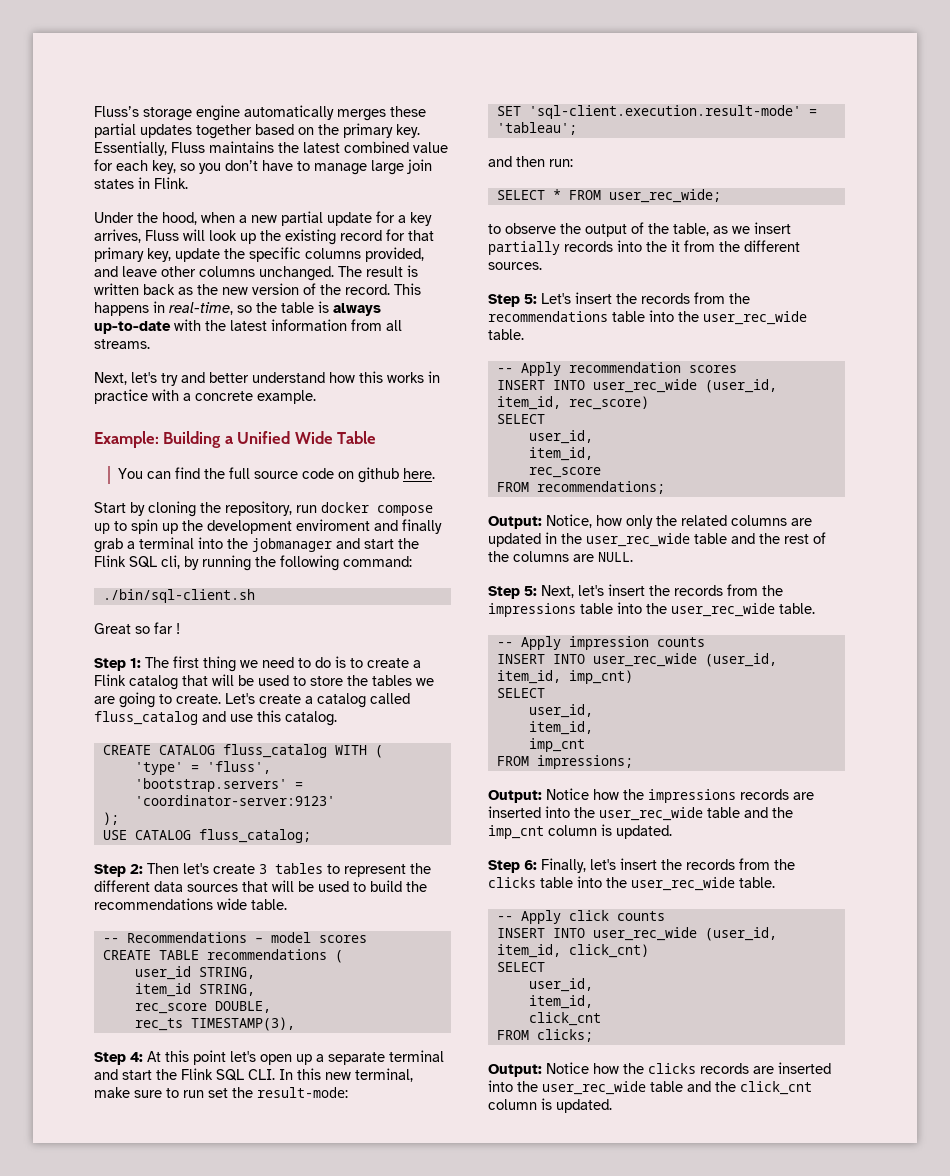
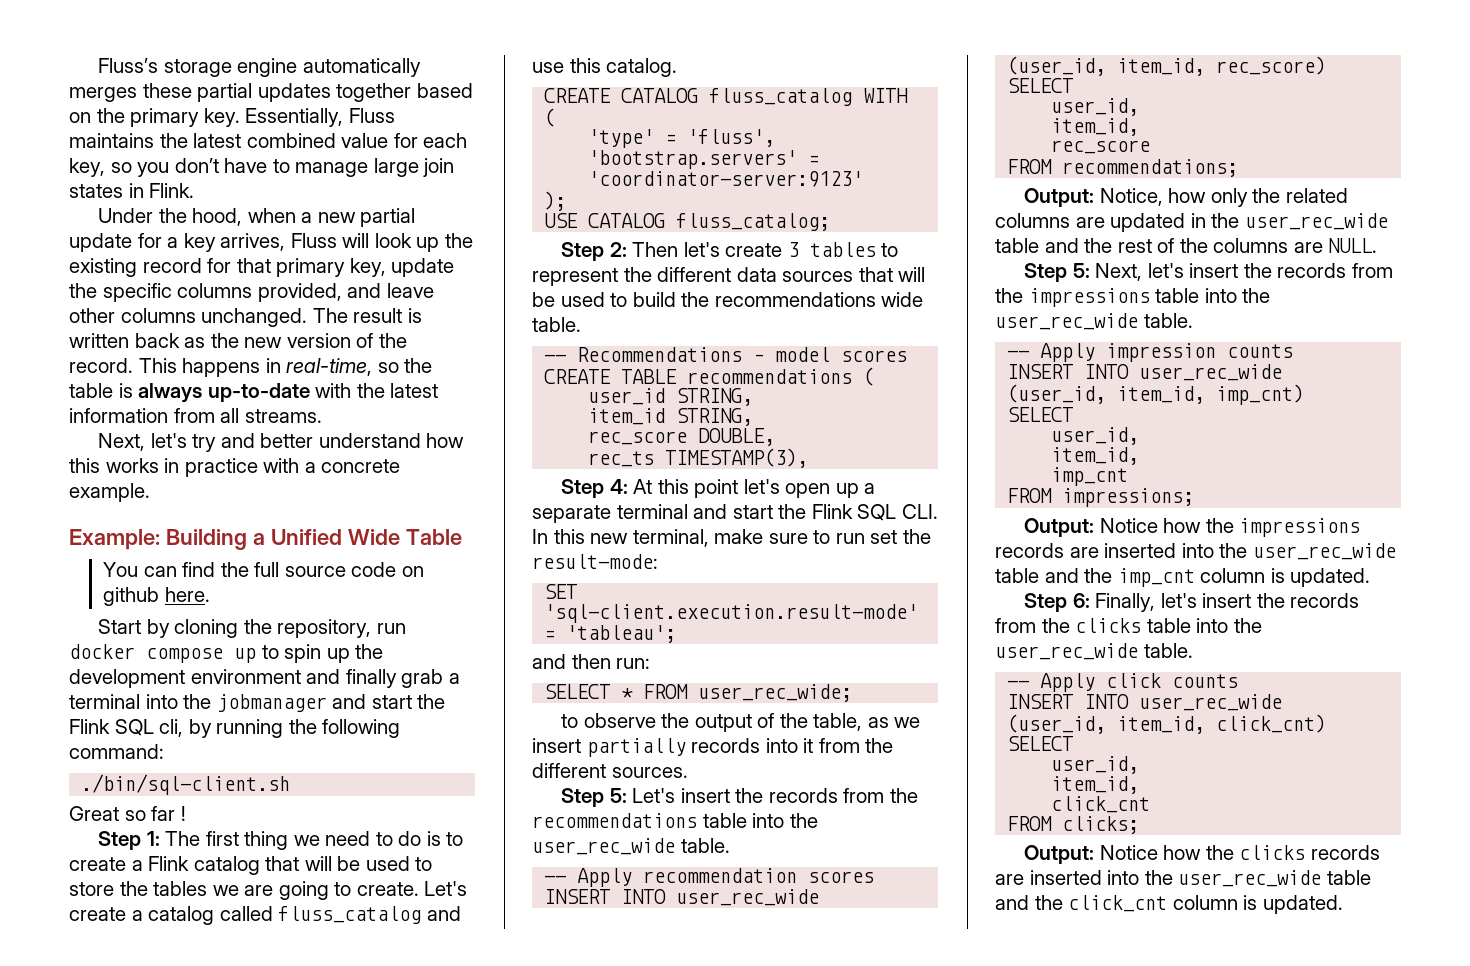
- Start by cloning the repository, run docker compose up to spin up the development enviroment and finally grab a terminal into the jobmanager and start the Flink SQL cli, by running the following command:
+ Start by cloning the repository, run docker compose up to spin up the development environment and finally grab a terminal into the jobmanager and start the Flink SQL cli, by running the following command:
- to observe the output of the table, as we insert partially records into the it from the different sources.
+ to observe the output of the table, as we insert partially records into it from the different sources.

